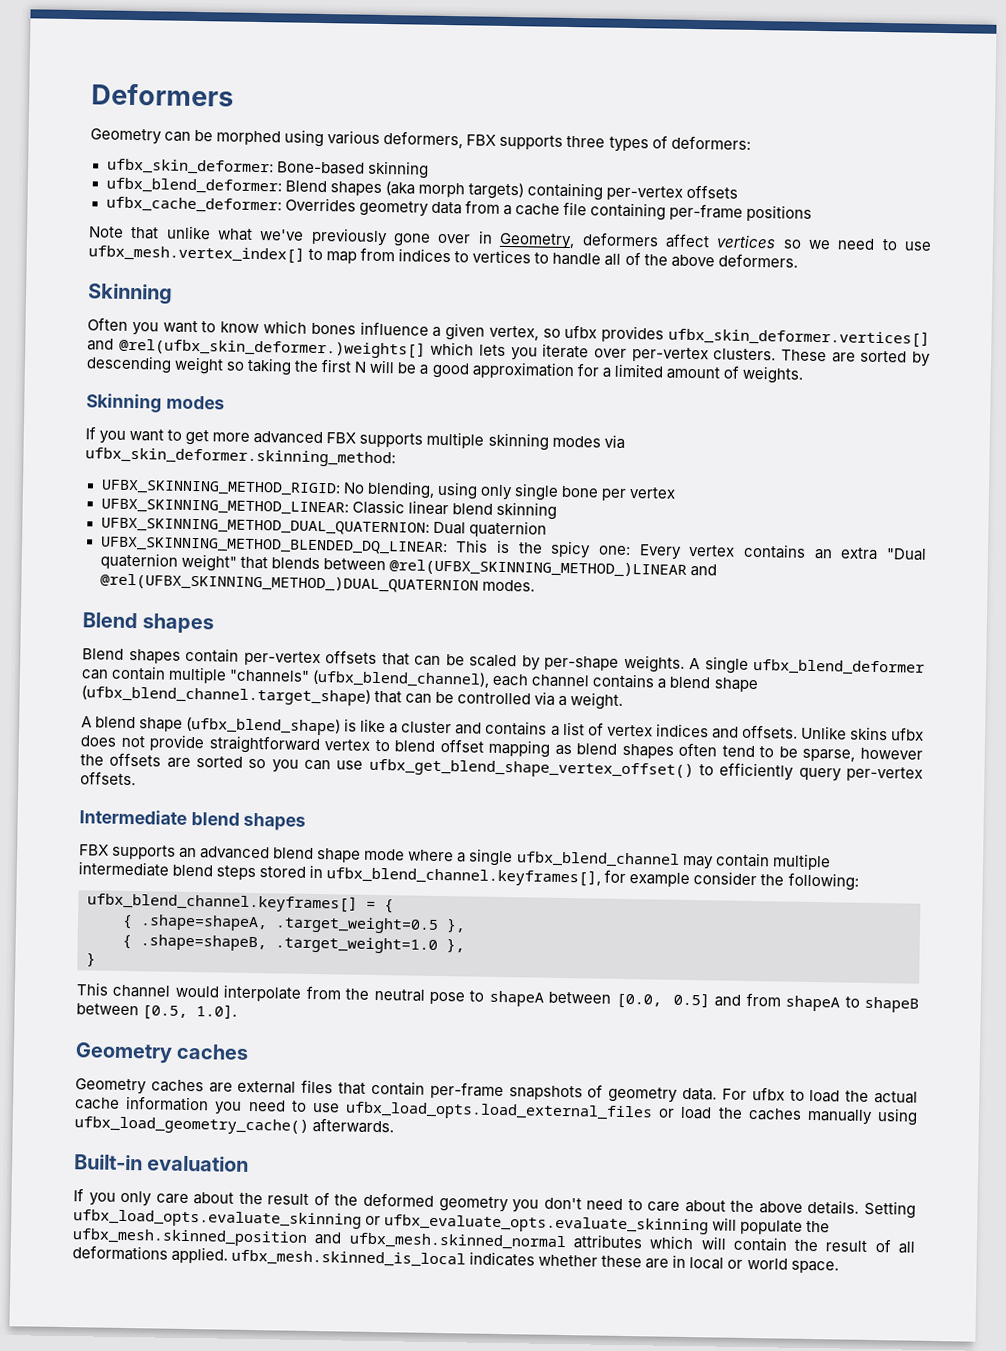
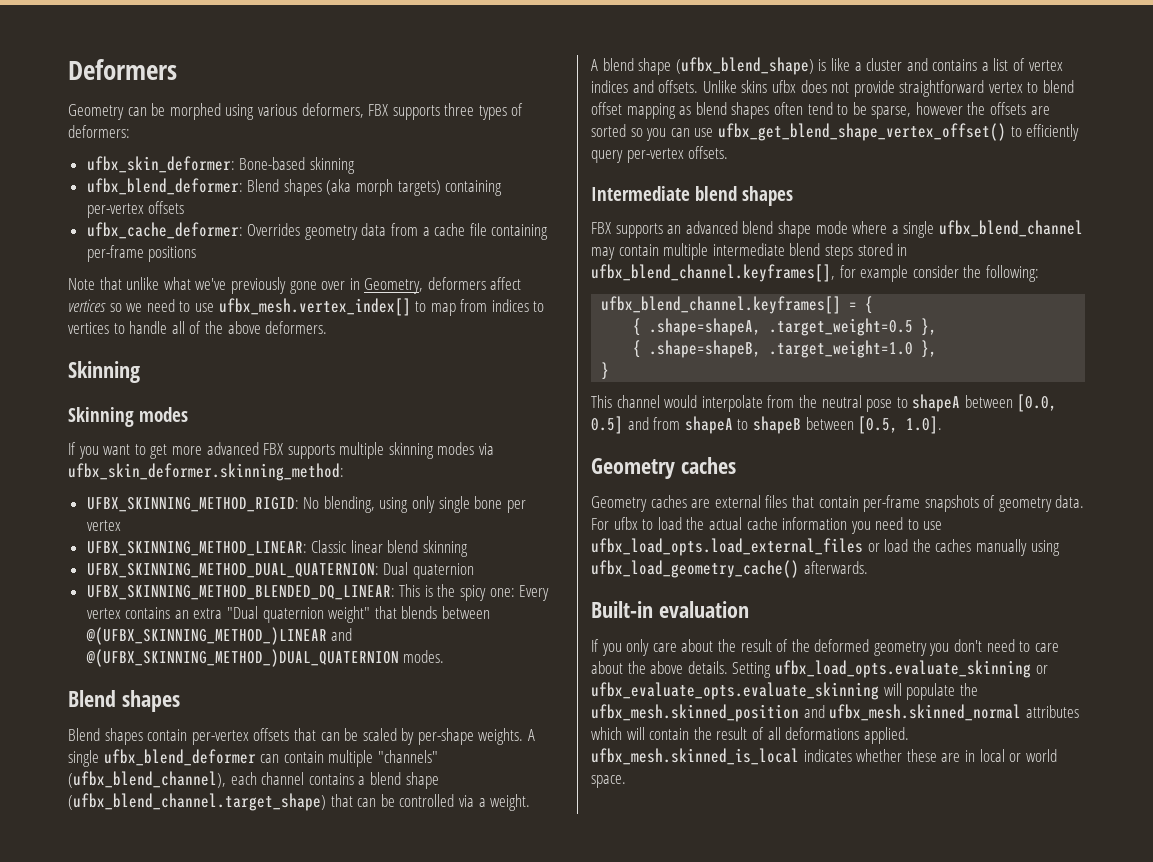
- Often you want to know which bones influence a given vertex, so ufbx provides ufbx_skin_deformer.vertices[] and @rel(ufbx_skin_deformer.)weights[] which lets you iterate over per-vertex clusters. These are sorted by descending weight so taking the first N will be a good approximation for a limited amount of weights.
- UFBX_SKINNING_METHOD_BLENDED_DQ_LINEAR: This is the spicy one: Every vertex contains an extra "Dual quaternion weight" that blends between @rel(UFBX_SKINNING_METHOD_)LINEAR and @rel(UFBX_SKINNING_METHOD_)DUAL_QUATERNION modes.
+ UFBX_SKINNING_METHOD_BLENDED_DQ_LINEAR: This is the spicy one: Every vertex contains an extra "Dual quaternion weight" that blends between @(UFBX_SKINNING_METHOD_)LINEAR and @(UFBX_SKINNING_METHOD_)DUAL_QUATERNION modes.

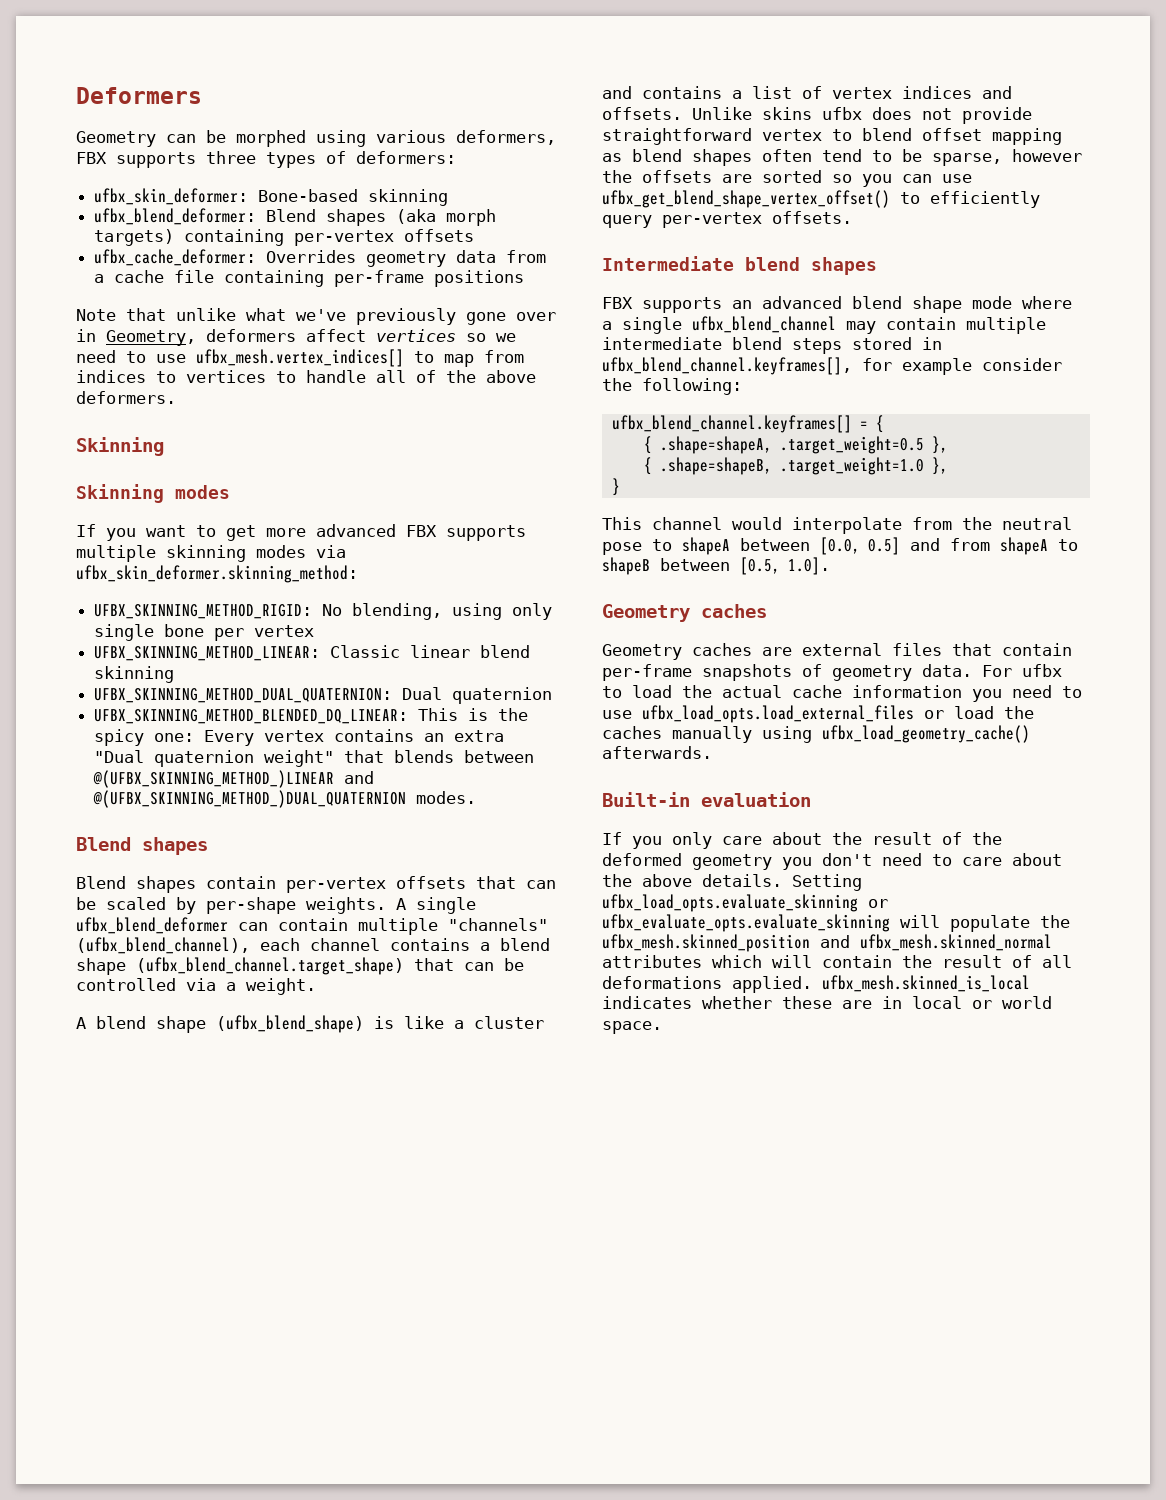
- Note that unlike what we've previously gone over in Geometry, deformers affect vertices so we need to use ufbx_mesh.vertex_index[] to map from indices to vertices to handle all of the above deformers.
+ Note that unlike what we've previously gone over in Geometry, deformers affect vertices so we need to use ufbx_mesh.vertex_indices[] to map from indices to vertices to handle all of the above deformers.

